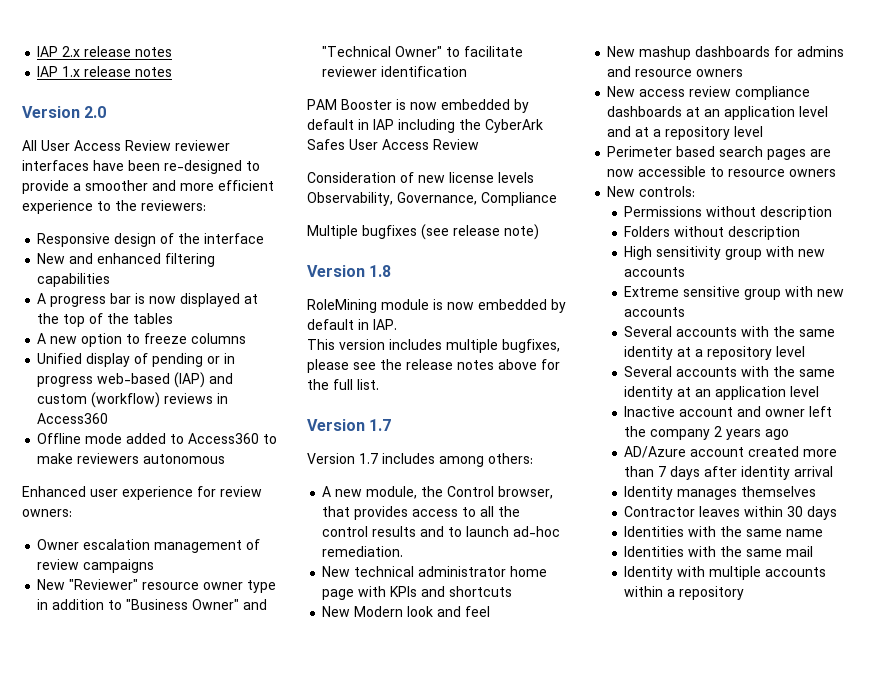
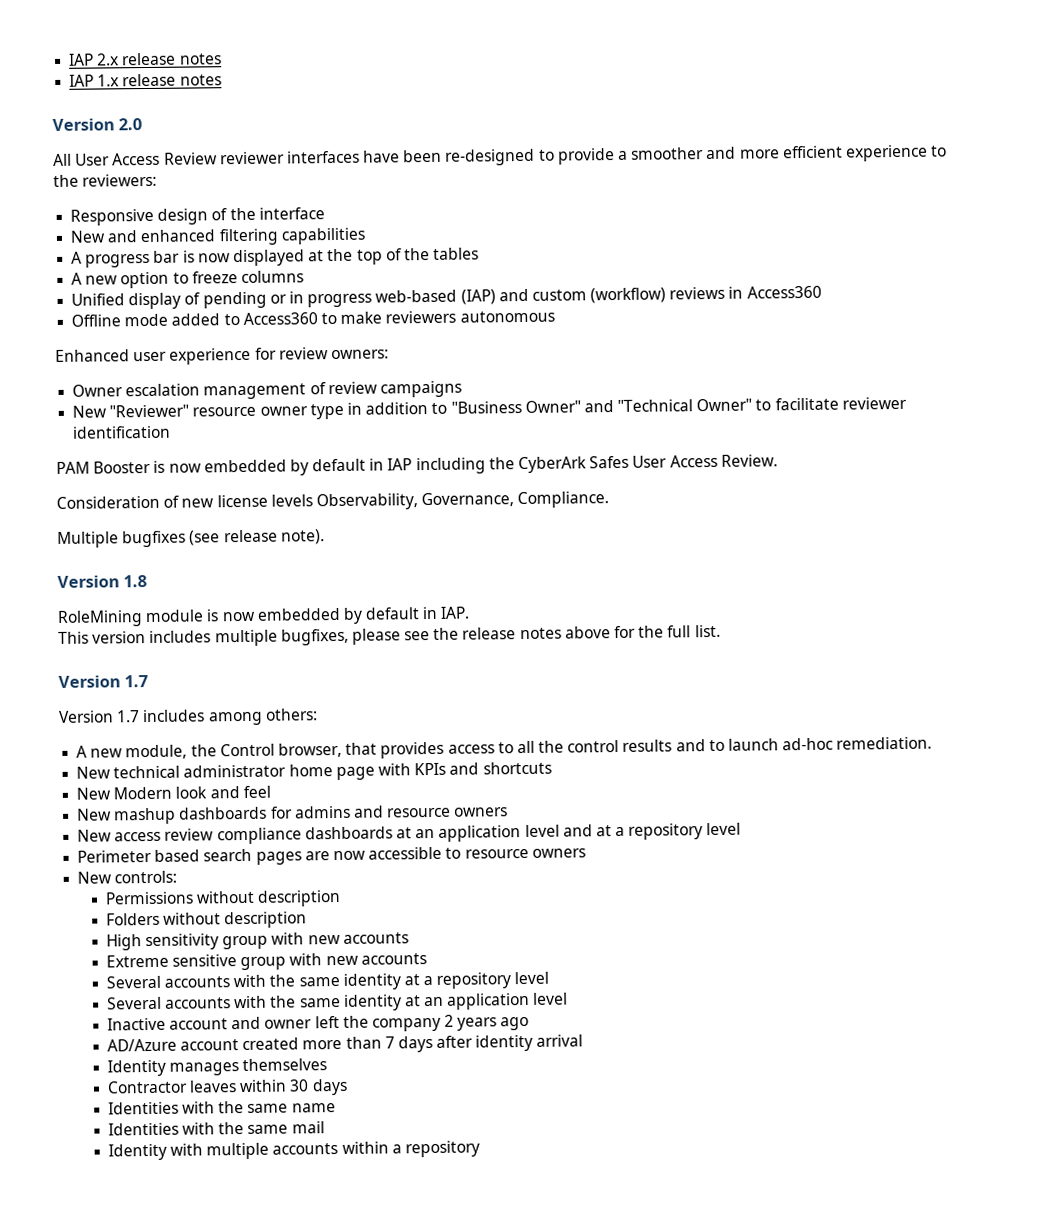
- PAM Booster is now embedded by default in IAP including the CyberArk Safes User Access Review
+ PAM Booster is now embedded by default in IAP including the CyberArk Safes User Access Review.
- Consideration of new license levels Observability, Governance, Compliance
+ Consideration of new license levels Observability, Governance, Compliance.
- Multiple bugfixes (see release note)
+ Multiple bugfixes (see release note).

